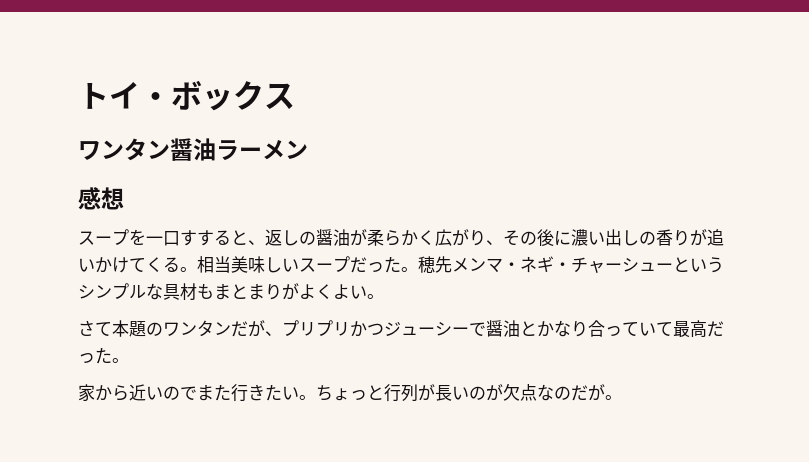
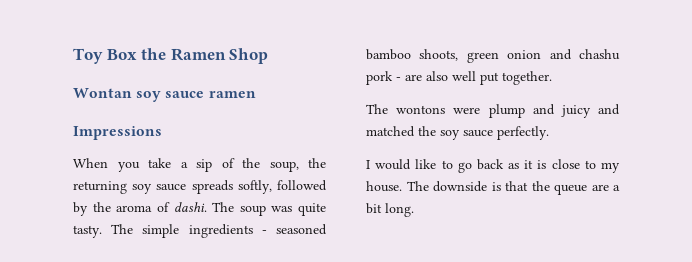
- トイ・ボックス
- ワンタン醤油ラーメン
- 感想
- スープを一口すすると、返しの醤油が柔らかく広がり、その後に濃い出しの香りが追いかけてくる。相当美味しいスープだった。穂先メンマ・ネギ・チャーシューというシンプルな具材もまとまりがよくよい。
- さて本題のワンタンだが、プリプリかつジューシーで醤油とかなり合っていて最高だった。
- 家から近いのでまた行きたい。ちょっと行列が長いのが欠点なのだが。
+ Toy Box the Ramen Shop
+ Wontan soy sauce ramen
+ Impressions
+ When you take a sip of the soup, the returning soy sauce spreads softly, followed by the aroma of dashi. The soup was quite tasty. The simple ingredients - seasoned bamboo shoots, green onion and chashu pork - are also well put together.
+ The wontons were plump and juicy and matched the soy sauce perfectly.
+ I would like to go back as it is close to my house. The downside is that the queue are a bit long.

